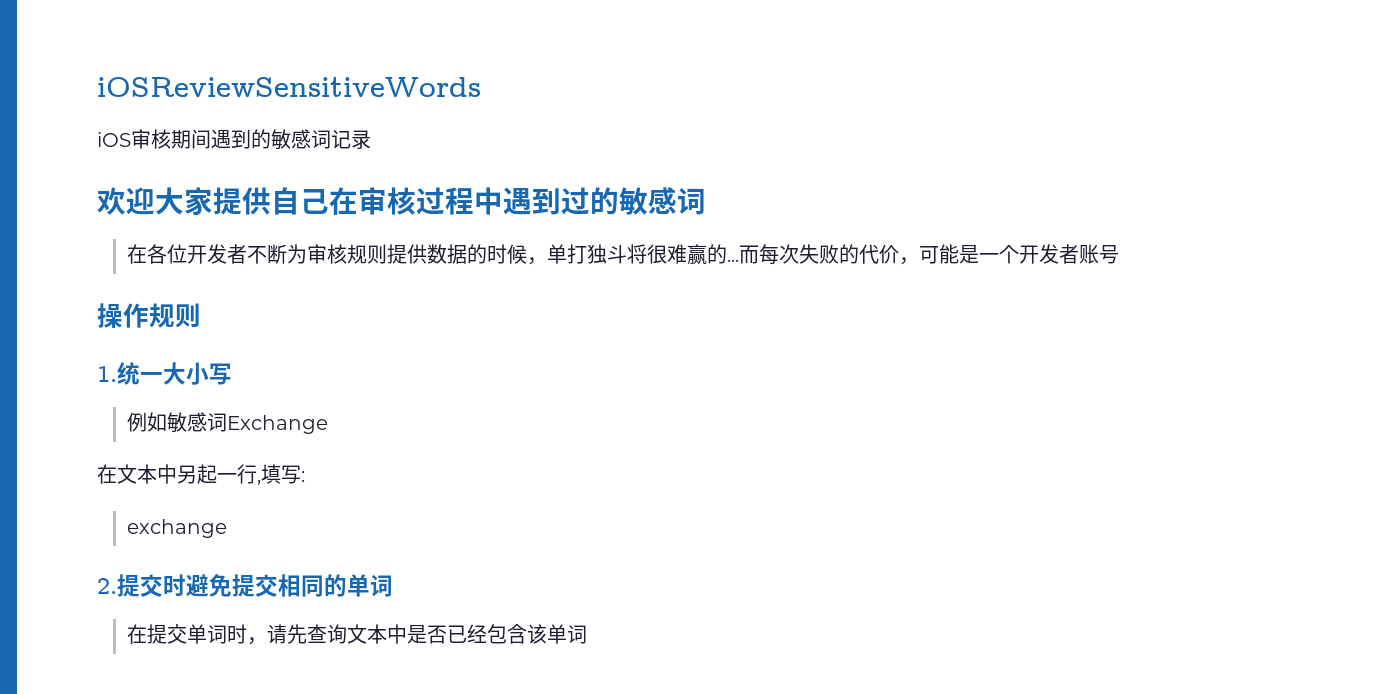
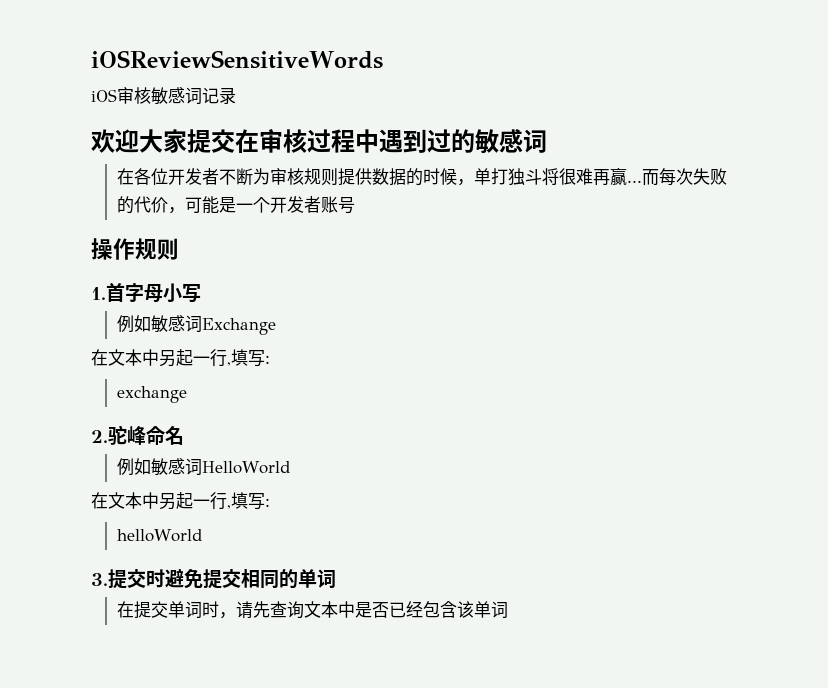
- iOS审核期间遇到的敏感词记录
+ iOS审核敏感词记录
- 欢迎大家提供自己在审核过程中遇到过的敏感词
+ 欢迎大家提交在审核过程中遇到过的敏感词
- 在各位开发者不断为审核规则提供数据的时候，单打独斗将很难赢的...
+ 在各位开发者不断为审核规则提供数据的时候，单打独斗将很难再赢...
- 1.统一大小写
+ 1.首字母小写
- 2.提交时避免提交相同的单词
+ 2.驼峰命名
+ 例如敏感词HelloWorld
+ 在文本中另起一行,填写:
+ helloWorld
+ 3.提交时避免提交相同的单词

